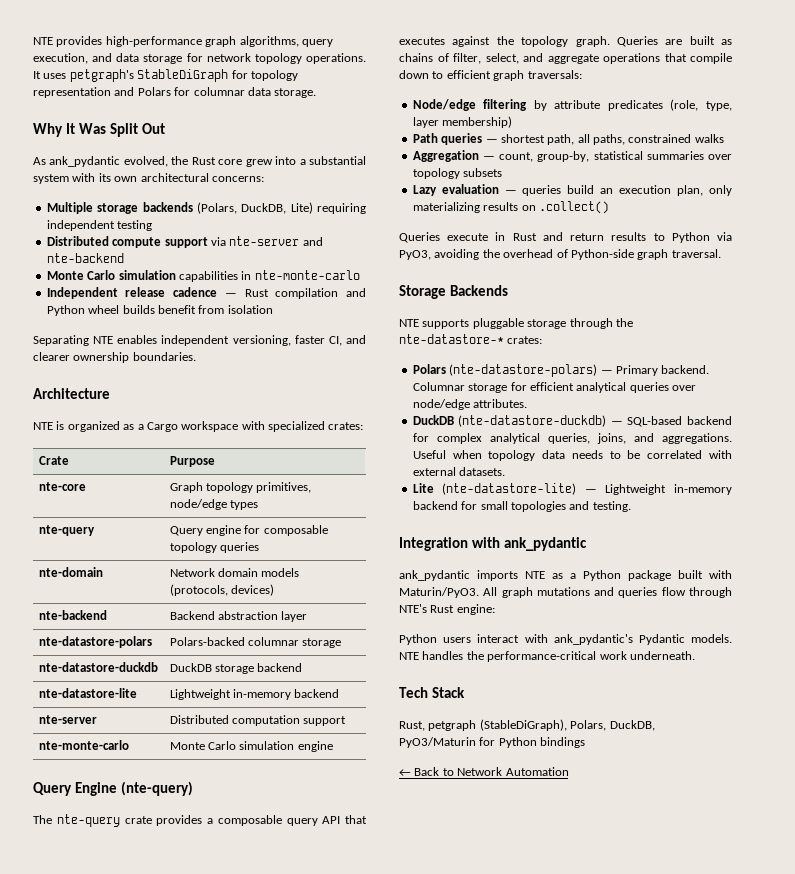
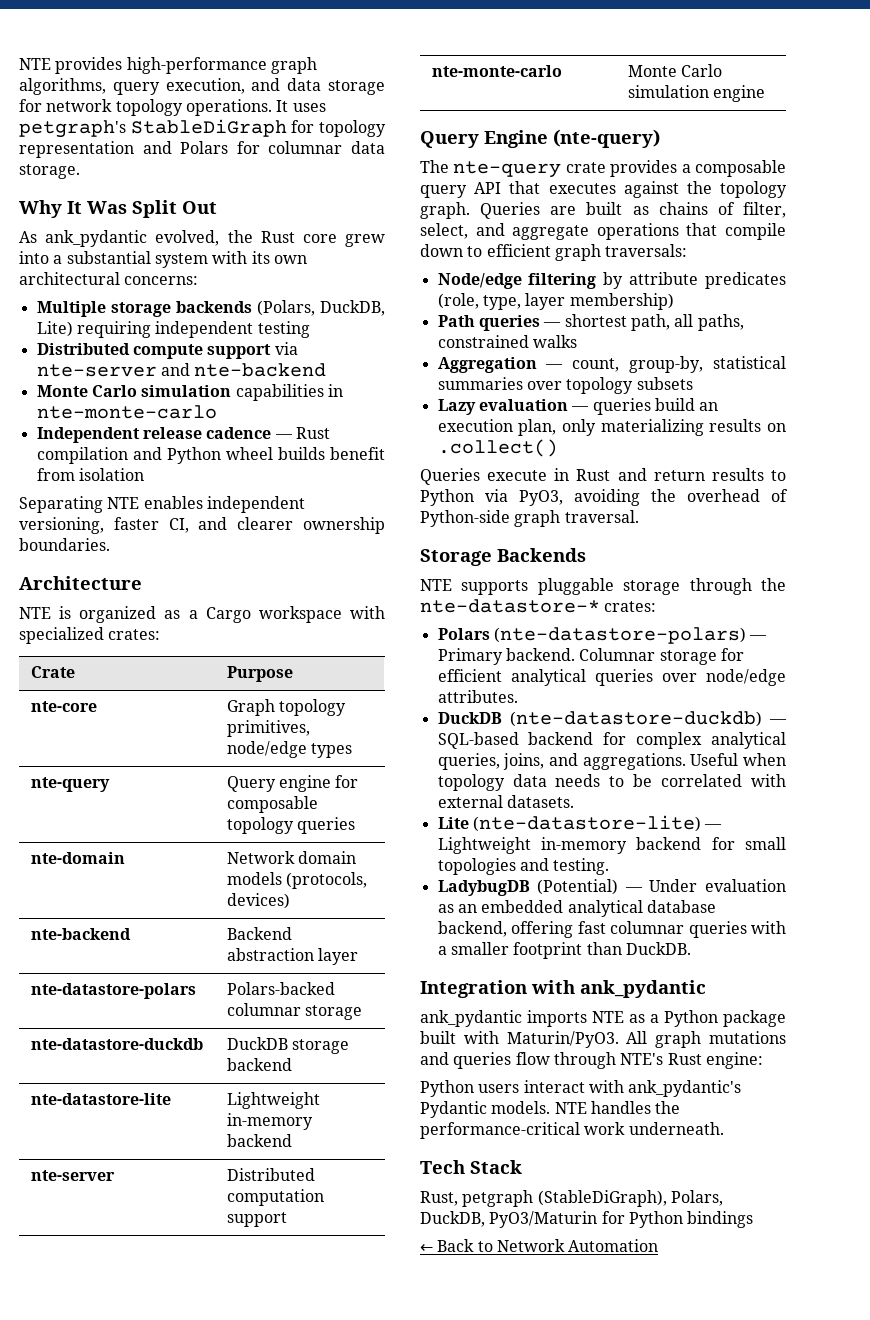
+ LadybugDB (Potential) — Under evaluation as an embedded analytical database backend, offering fast columnar queries with a smaller footprint than DuckDB.

